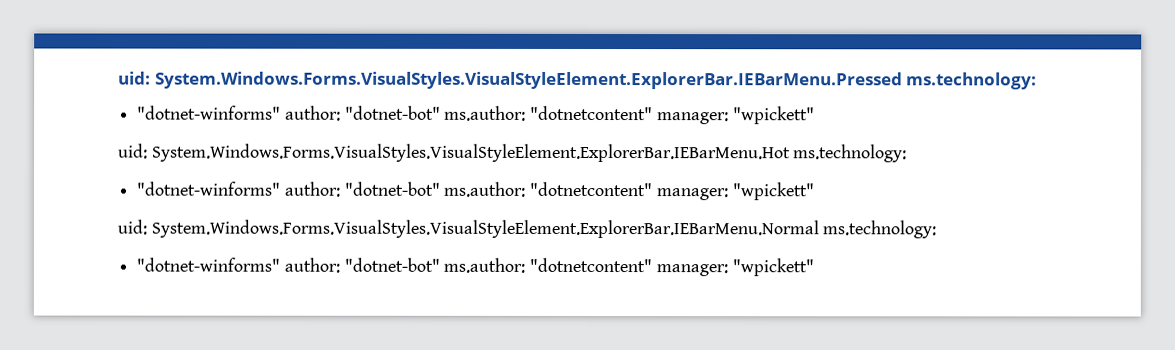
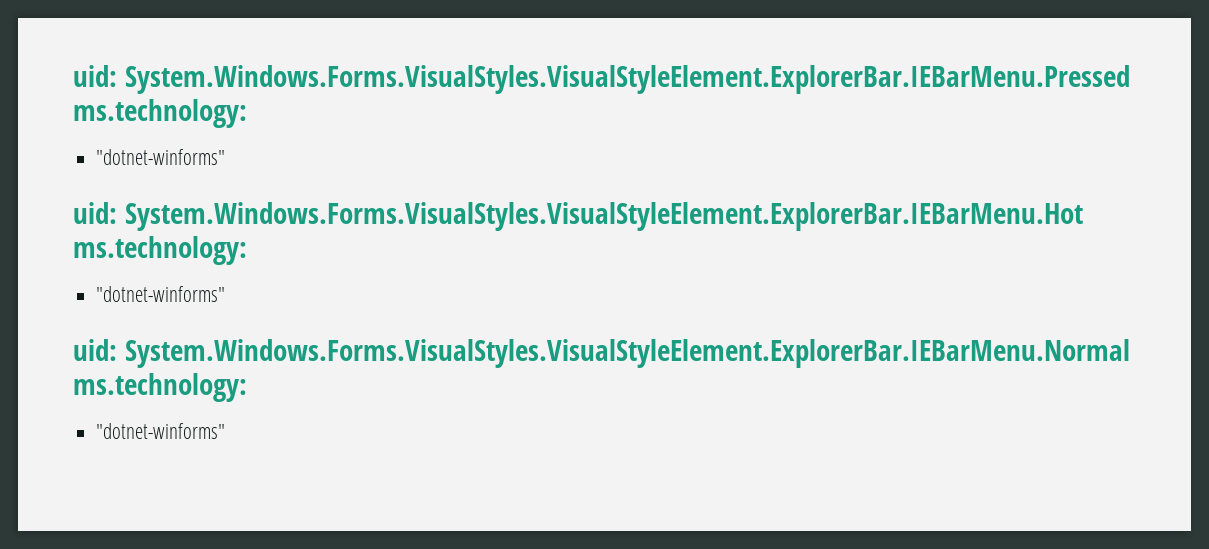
  uid: System.Windows.Forms.VisualStyles.VisualStyleElement.ExplorerBar.IEBarMenu.Pressed ms.technology:
- "dotnet-winforms" author: "dotnet-bot" ms.author: "dotnetcontent" manager: "wpickett"
+ "dotnet-winforms"
  uid: System.Windows.Forms.VisualStyles.VisualStyleElement.ExplorerBar.IEBarMenu.Hot ms.technology:
- "dotnet-winforms" author: "dotnet-bot" ms.author: "dotnetcontent" manager: "wpickett"
+ "dotnet-winforms"
  uid: System.Windows.Forms.VisualStyles.VisualStyleElement.ExplorerBar.IEBarMenu.Normal ms.technology:
- "dotnet-winforms" author: "dotnet-bot" ms.author: "dotnetcontent" manager: "wpickett"
+ "dotnet-winforms"

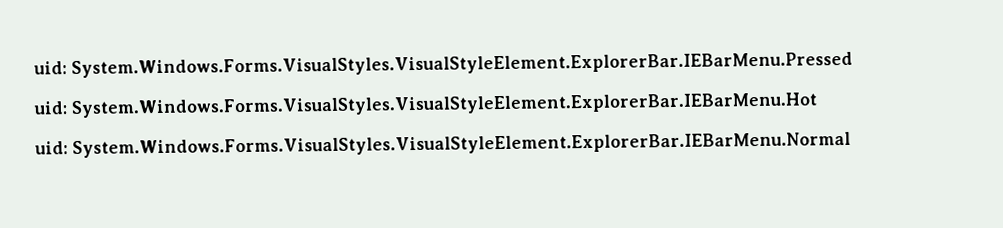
- uid: System.Windows.Forms.VisualStyles.VisualStyleElement.ExplorerBar.IEBarMenu.Pressed ms.technology:
- "dotnet-winforms"
+ uid: System.Windows.Forms.VisualStyles.VisualStyleElement.ExplorerBar.IEBarMenu.Pressed
- uid: System.Windows.Forms.VisualStyles.VisualStyleElement.ExplorerBar.IEBarMenu.Hot ms.technology:
- "dotnet-winforms"
+ uid: System.Windows.Forms.VisualStyles.VisualStyleElement.ExplorerBar.IEBarMenu.Hot
- uid: System.Windows.Forms.VisualStyles.VisualStyleElement.ExplorerBar.IEBarMenu.Normal ms.technology:
- "dotnet-winforms"
+ uid: System.Windows.Forms.VisualStyles.VisualStyleElement.ExplorerBar.IEBarMenu.Normal

